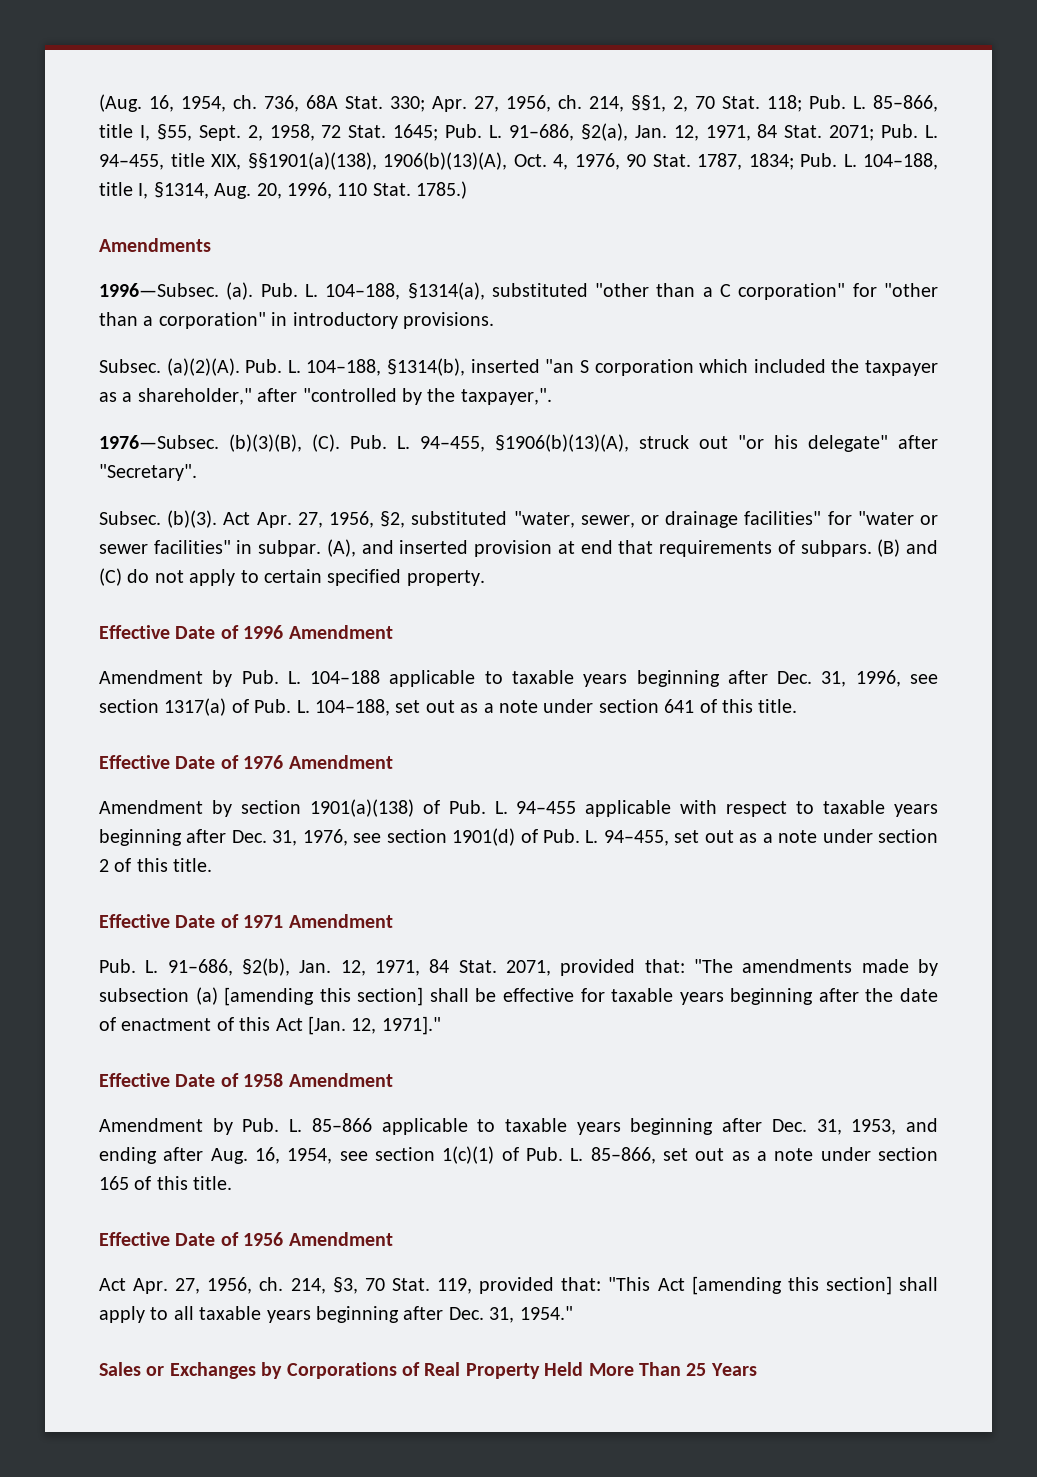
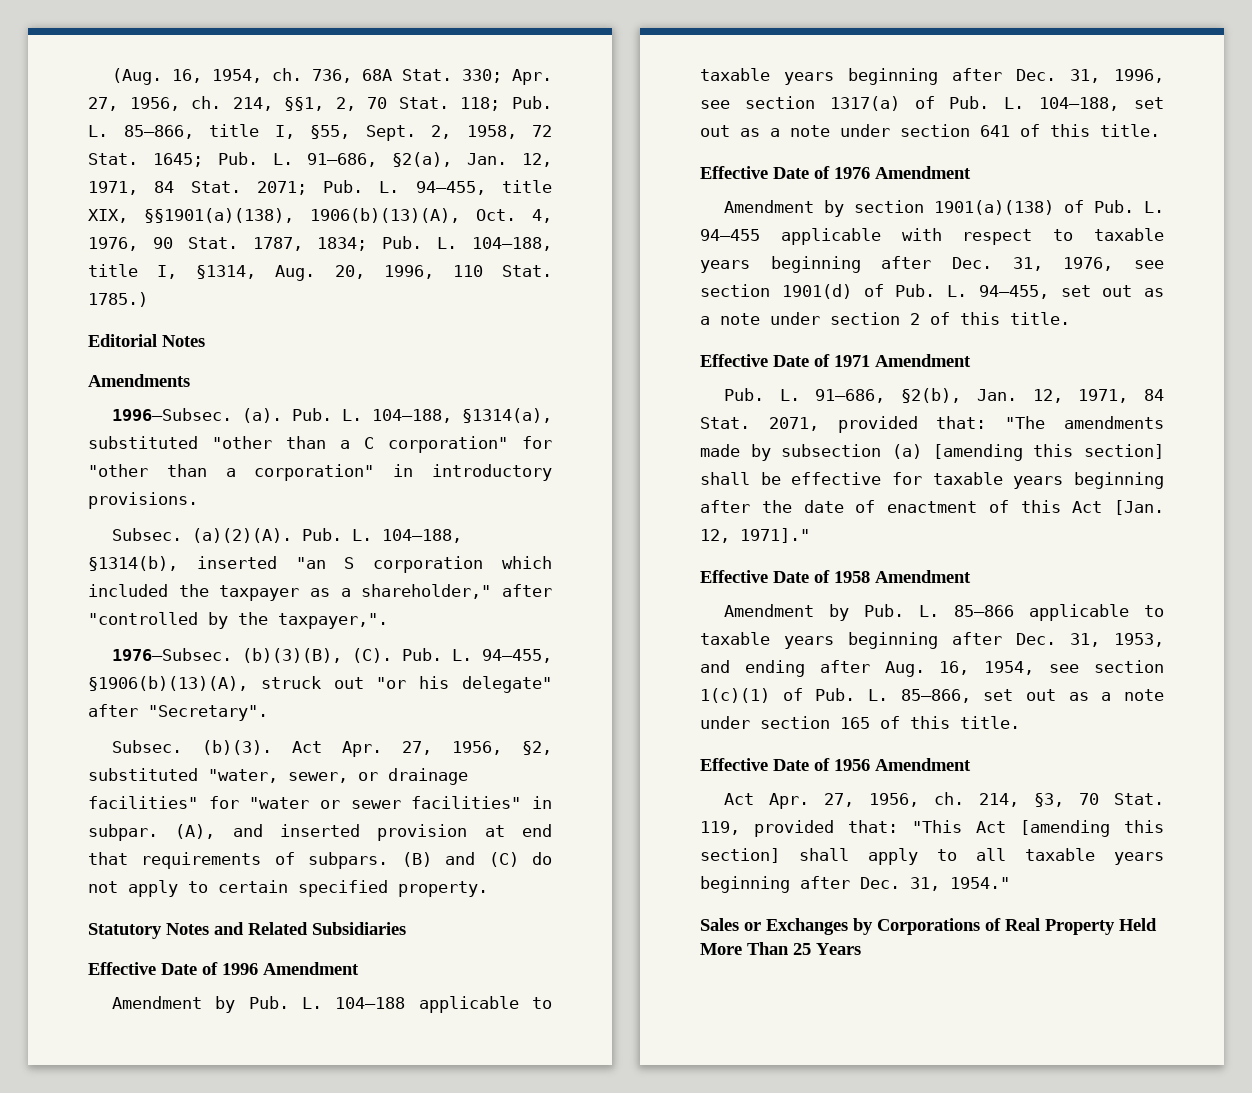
+ Editorial Notes
+ Statutory Notes and Related Subsidiaries

